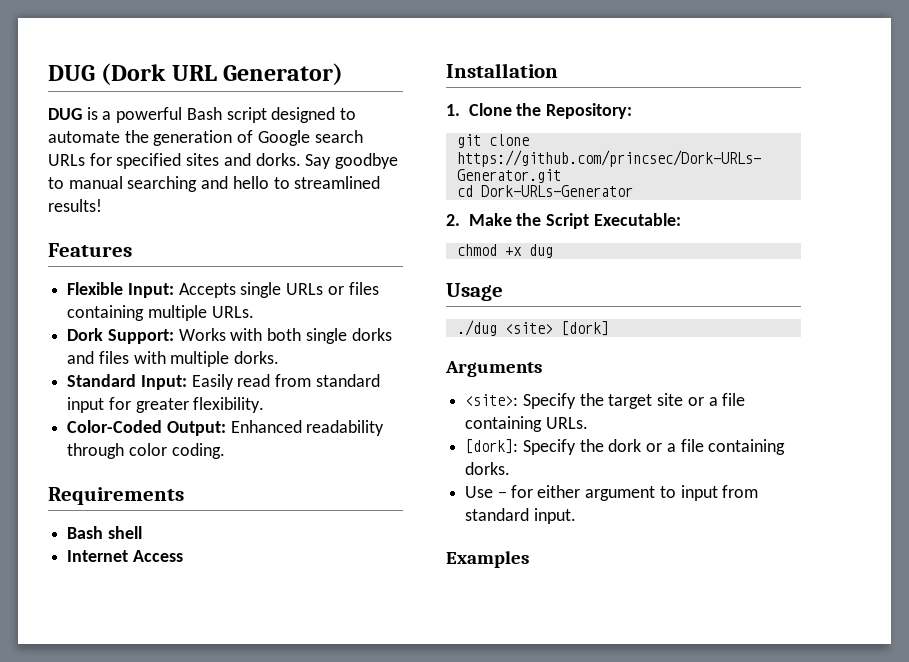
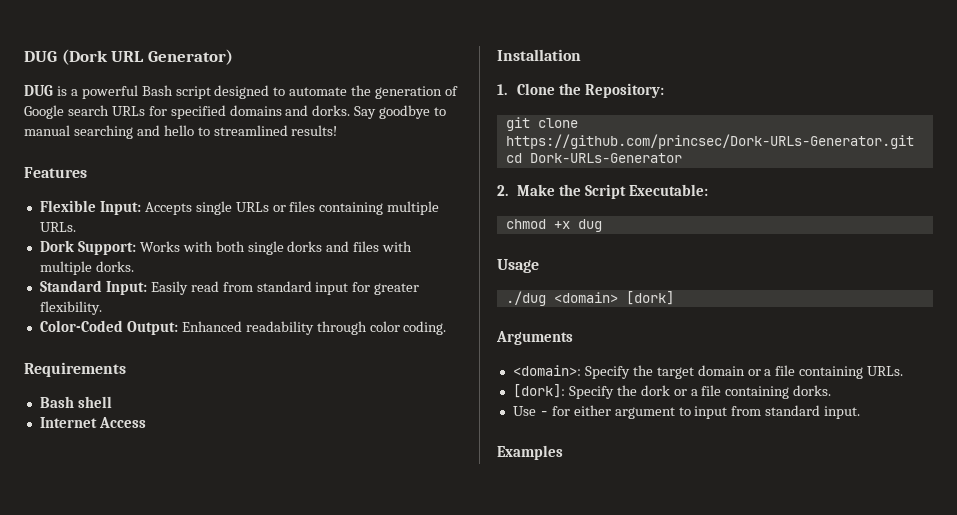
- DUG is a powerful Bash script designed to automate the generation of Google search URLs for specified sites and dorks.
+ DUG is a powerful Bash script designed to automate the generation of Google search URLs for specified domains and dorks.
- ./dug <site> [dork]
+ ./dug <domain> [dork]
- <site>: Specify the target site or a file containing URLs.
+ <domain>: Specify the target domain or a file containing URLs.

